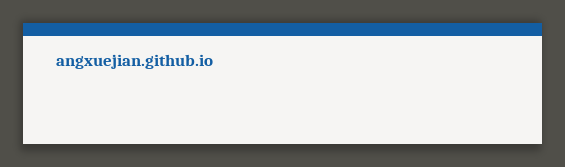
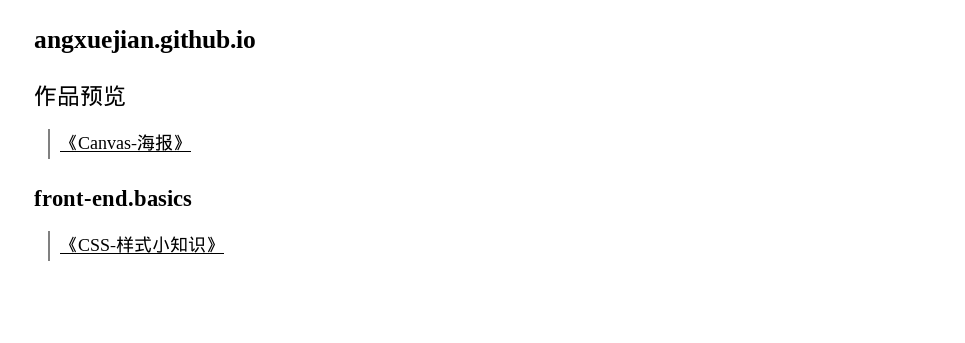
+ 作品预览
+ 《Canvas-海报》
+ front-end.basics
+ 《CSS-样式小知识》

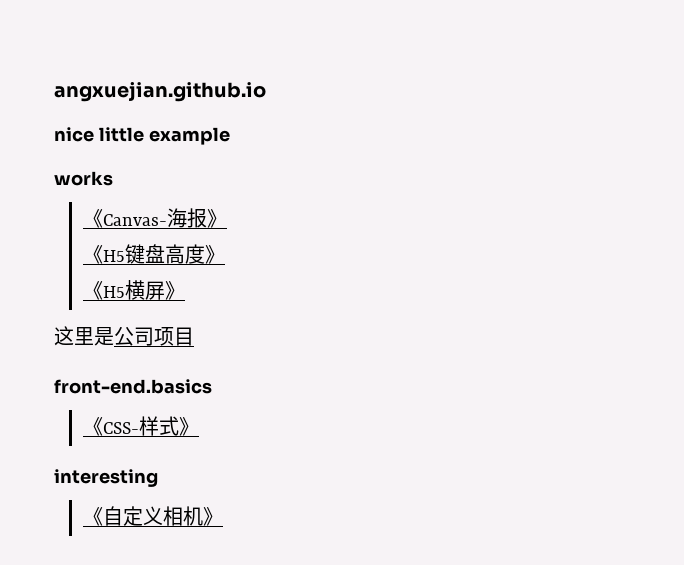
- 作品预览
+ nice little example
+ works
+ 《H5键盘高度》
+ 《H5横屏》
+ 这里是公司项目
- 《CSS-样式小知识》
+ 《CSS-样式》
+ interesting
+ 《自定义相机》

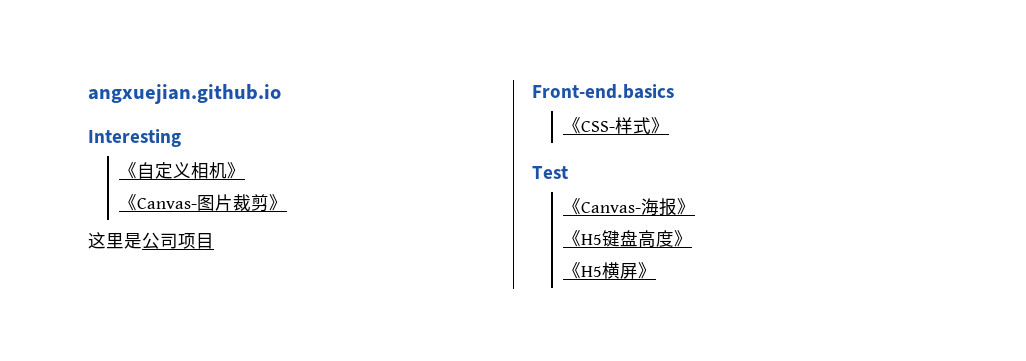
- nice little example
- works
+ Interesting
+ 《自定义相机》
+ 《Canvas-图片裁剪》
+ 这里是公司项目
+ Front-end.basics
+ 《CSS-样式》
+ Test
- 这里是公司项目
- front-end.basics
- 《CSS-样式》
- interesting
- 《自定义相机》

